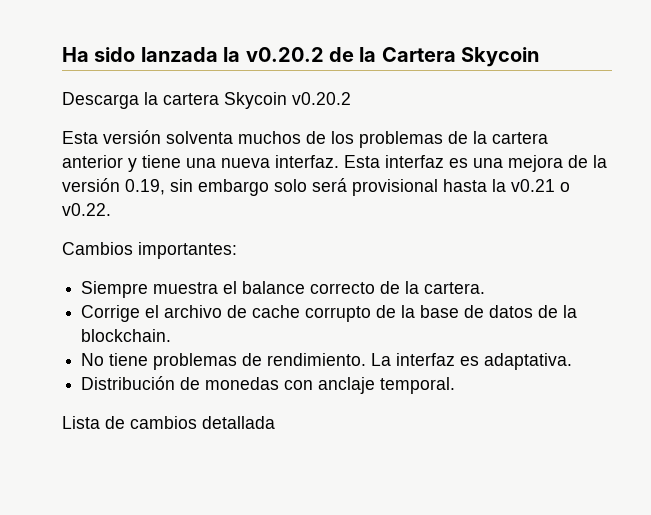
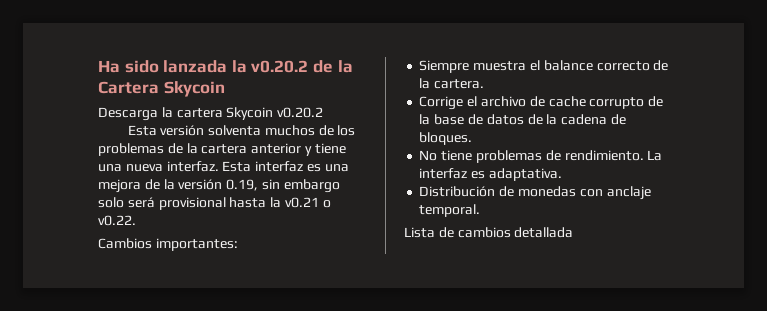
- Corrige el archivo de cache corrupto de la base de datos de la blockchain.
+ Corrige el archivo de cache corrupto de la base de datos de la cadena de bloques.

